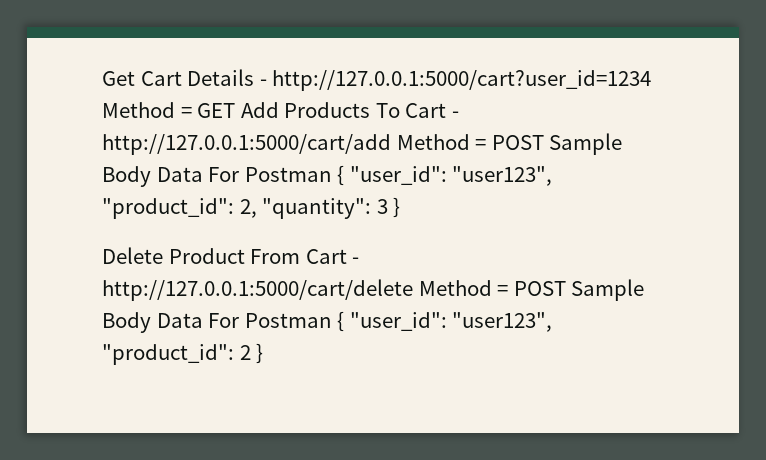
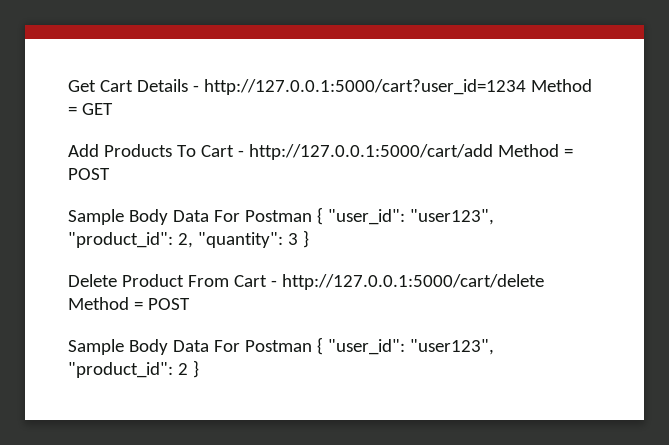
- Get Cart Details - http://127.0.0.1:5000/cart?user_id=1234 Method = GET Add Products To Cart - http://127.0.0.1:5000/cart/add Method = POST Sample Body Data For Postman { "user_id": "user123", "product_id": 2, "quantity": 3 }
+ Get Cart Details - http://127.0.0.1:5000/cart?user_id=1234 Method = GET
+ Add Products To Cart - http://127.0.0.1:5000/cart/add Method = POST
+ Sample Body Data For Postman { "user_id": "user123", "product_id": 2, "quantity": 3 }
- Delete Product From Cart - http://127.0.0.1:5000/cart/delete Method = POST Sample Body Data For Postman { "user_id": "user123", "product_id": 2 }
+ Delete Product From Cart - http://127.0.0.1:5000/cart/delete Method = POST
+ Sample Body Data For Postman { "user_id": "user123", "product_id": 2 }

